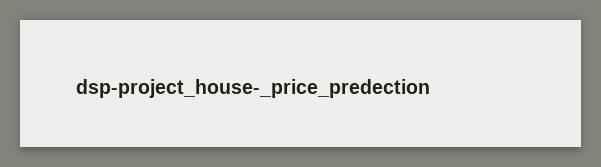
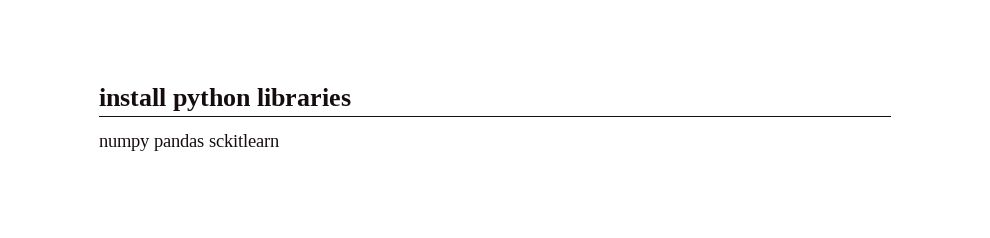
- dsp-project_house-_price_predection
+ install python libraries
+ numpy pandas sckitlearn

